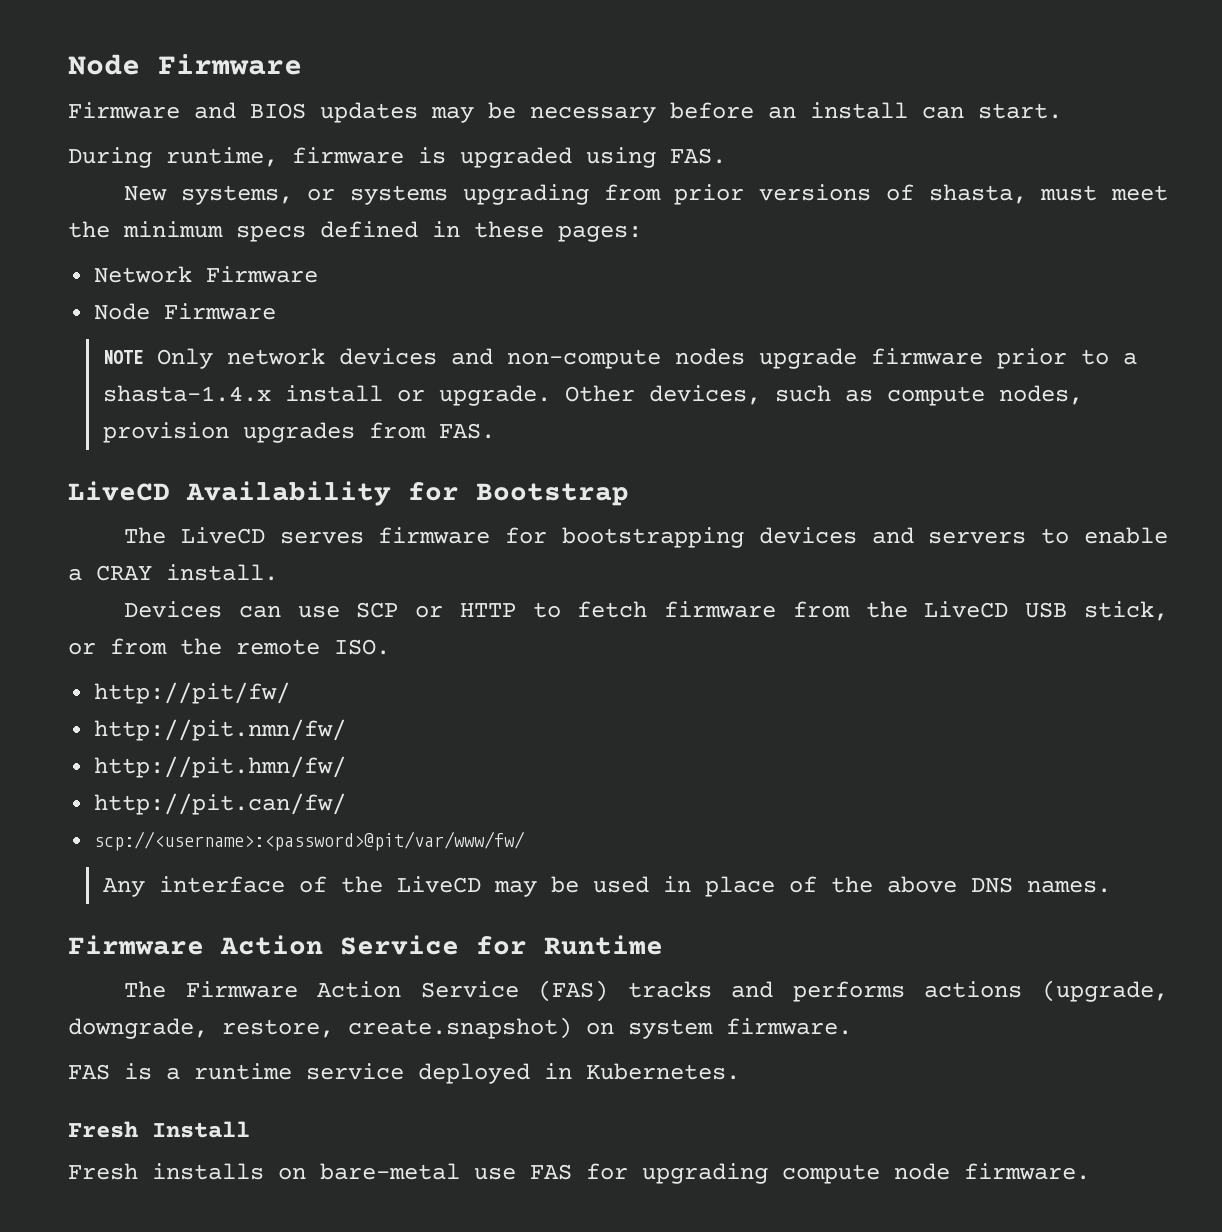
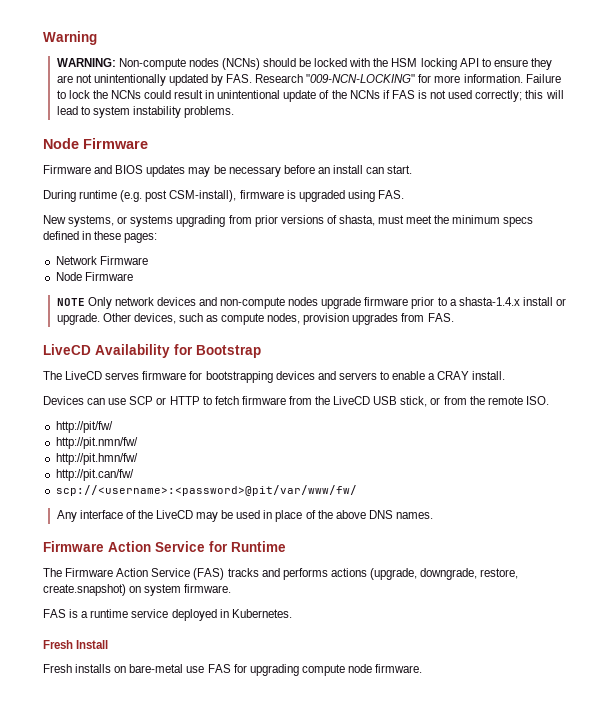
+ Warning
+ WARNING: Non-compute nodes (NCNs) should be locked with the HSM locking API to ensure they are not unintentionally updated by FAS. Research "009-NCN-LOCKING" for more information. Failure to lock the NCNs could result in unintentional update of the NCNs if FAS is not used correctly; this will lead to system instability problems.
- During runtime, firmware is upgraded using FAS.
+ During runtime (e.g. post CSM-install), firmware is upgraded using FAS.

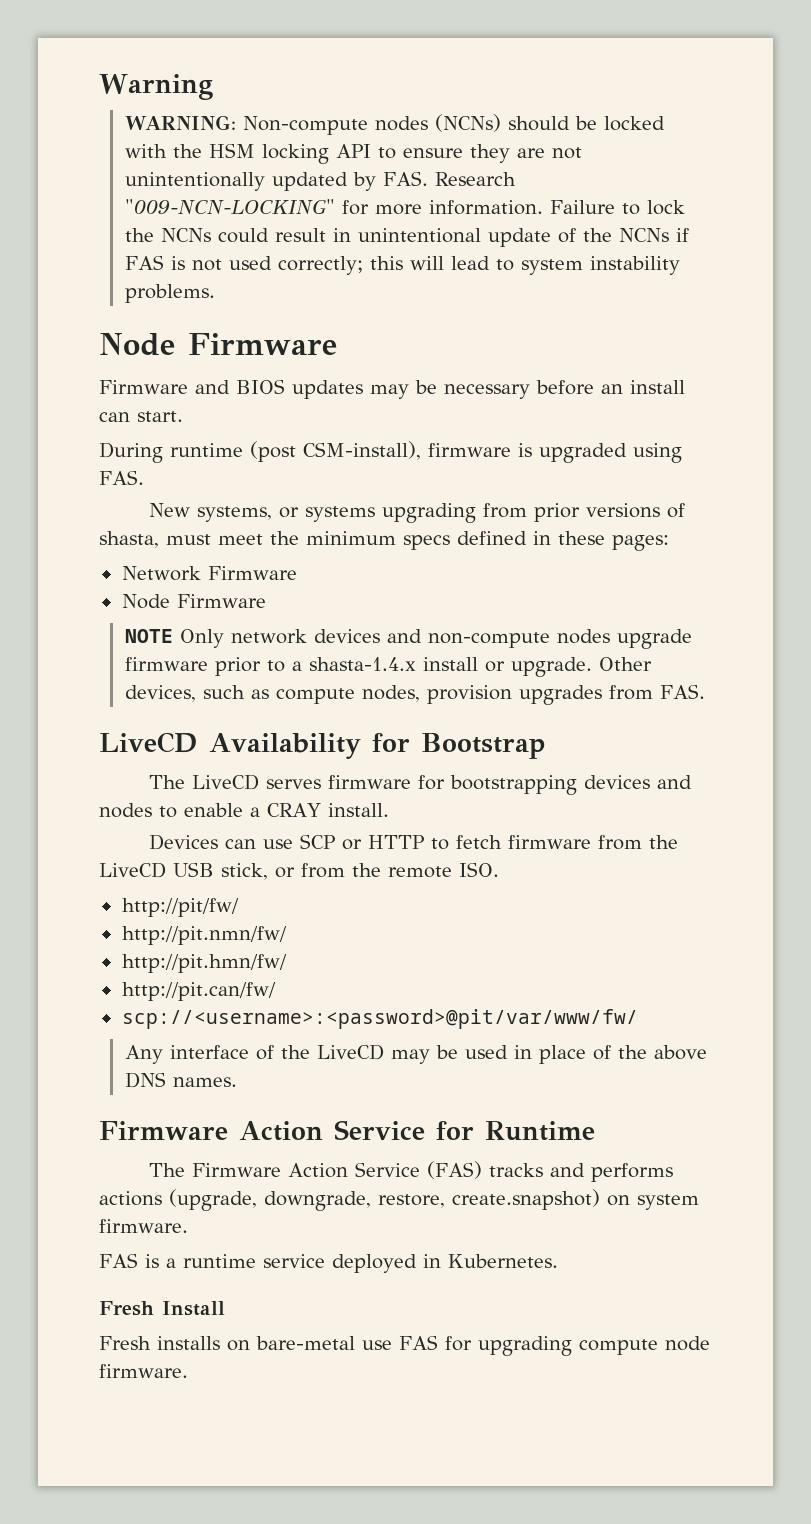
- During runtime (e.g. post CSM-install), firmware is upgraded using FAS.
+ During runtime (post CSM-install), firmware is upgraded using FAS.
- The LiveCD serves firmware for bootstrapping devices and servers to enable a CRAY install.
+ The LiveCD serves firmware for bootstrapping devices and nodes to enable a CRAY install.

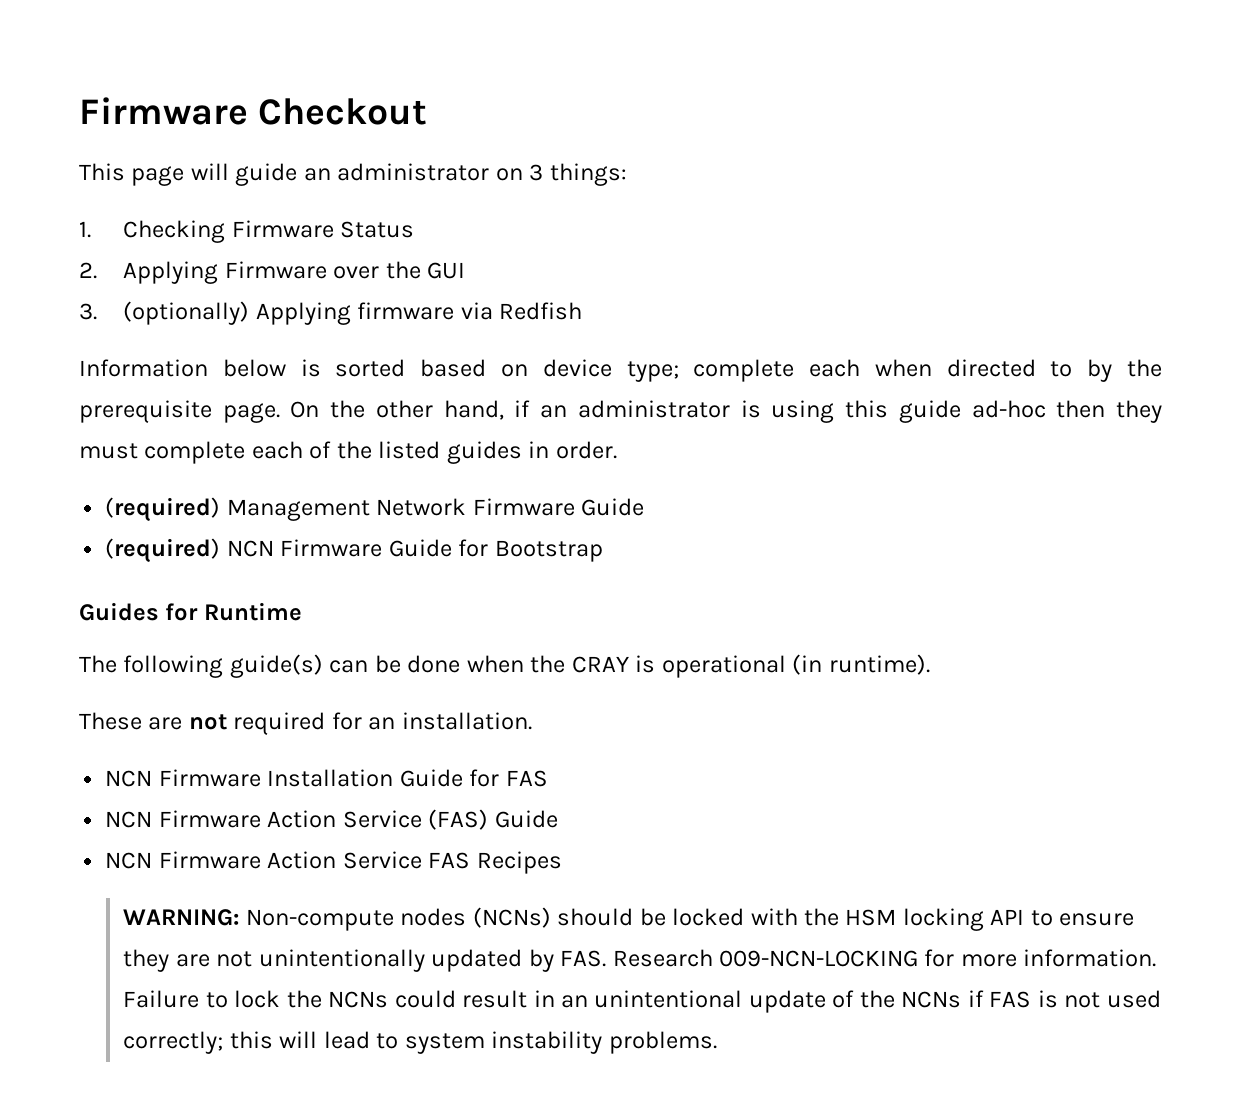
- Warning
+ Firmware Checkout
+ This page will guide an administrator on 3 things:
+ 1. Checking Firmware Status
+ 2. Applying Firmware over the GUI
+ 3. (optionally) Applying firmware via Redfish
+ Information below is sorted based on device type; complete each when directed to by the prerequisite page. On the other hand, if an administrator is using this guide ad-hoc then they must complete each of the listed guides in order.
+ (required) Management Network Firmware Guide
+ (required) NCN Firmware Guide for Bootstrap
+ Guides for Runtime
+ The following guide(s) can be done when the CRAY is operational (in runtime).
+ These are not required for an installation.
+ NCN Firmware Installation Guide for FAS
+ NCN Firmware Action Service (FAS) Guide
+ NCN Firmware Action Service FAS Recipes
- WARNING: Non-compute nodes (NCNs) should be locked with the HSM locking API to ensure they are not unintentionally updated by FAS. Research "009-NCN-LOCKING" for more information.
+ WARNING: Non-compute nodes (NCNs) should be locked with the HSM locking API to ensure they are not unintentionally updated by FAS. Research 009-NCN-LOCKING for more information.
- Failure to lock the NCNs could result in unintentional update of the NCNs if FAS is not used correctly; this will lead to system instability problems.
- Node Firmware
- Firmware and BIOS updates may be necessary before an install can start.
- During runtime (post CSM-install), firmware is upgraded using FAS.
- New systems, or systems upgrading from prior versions of shasta, must meet the minimum specs defined in these pages:
- Network Firmware
- Node Firmware
- NOTE Only network devices and non-compute nodes upgrade firmware prior to a shasta-1.4.x install or upgrade. Other devices, such as compute nodes, provision upgrades from FAS.
- LiveCD Availability for Bootstrap
- The LiveCD serves firmware for bootstrapping devices and nodes to enable a CRAY install.
- Devices can use SCP or HTTP to fetch firmware from the LiveCD USB stick, or from the remote ISO.
- http://pit/fw/
- http://pit.nmn/fw/
- http://pit.hmn/fw/
- http://pit.can/fw/
- scp://<username>:<password>@pit/var/www/fw/
- Any interface of the LiveCD may be used in place of the above DNS names.
- Firmware Action Service for Runtime
- The Firmware Action Service (FAS) tracks and performs actions (upgrade, downgrade, restore, create.snapshot) on system firmware.
- FAS is a runtime service deployed in Kubernetes.
- Fresh Install
- Fresh installs on bare-metal use FAS for upgrading compute node firmware.
+ Failure to lock the NCNs could result in an unintentional update of the NCNs if FAS is not used correctly; this will lead to system instability problems.

